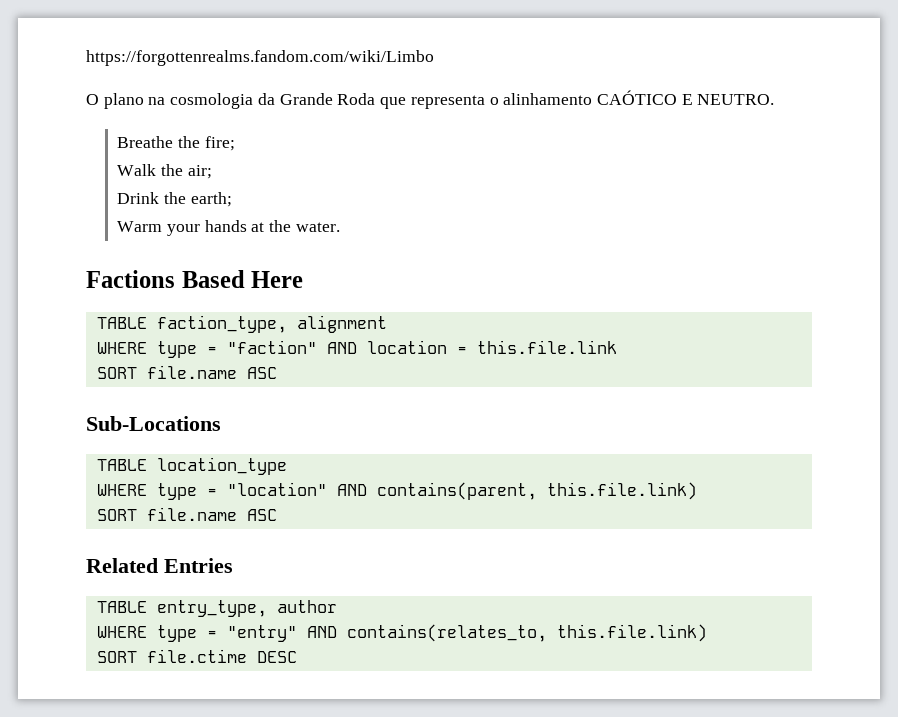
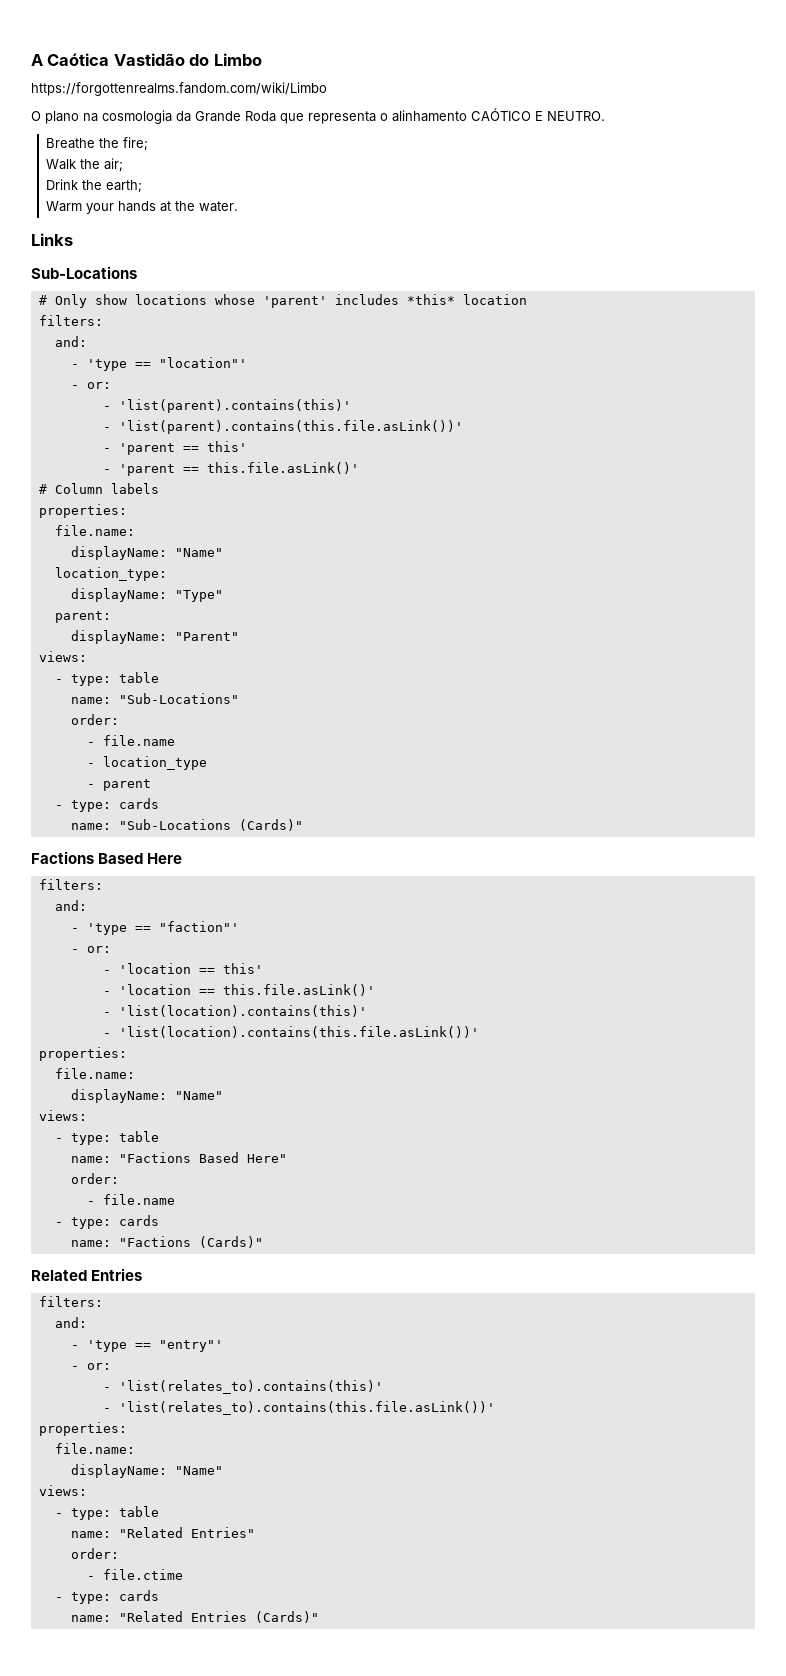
+ A Caótica Vastidão do Limbo
+ Links
+ Sub-Locations
+ # Only show locations whose 'parent' includes *this* location
+ filters:
+ and:
+ - 'type == "location"'
+ - or:
+ - 'list(parent).contains(this)'
+ - 'list(parent).contains(this.file.asLink())'
+ - 'parent == this'
+ - 'parent == this.file.asLink()'
+ # Column labels
+ properties:
+ file.name:
+ displayName: "Name"
+ location_type:
+ displayName: "Type"
+ parent:
+ displayName: "Parent"
+ views:
+ - type: table
+ name: "Sub-Locations"
+ order:
+ - file.name
+ - location_type
+ - parent
+ - type: cards
+ name: "Sub-Locations (Cards)"
  Factions Based Here
- TABLE faction_type, alignment
- WHERE type = "faction" AND location = this.file.link
- SORT file.name ASC
- Sub-Locations
- TABLE location_type
- WHERE type = "location" AND contains(parent, this.file.link)
- SORT file.name ASC
+ filters:
+ and:
+ - 'type == "faction"'
+ - or:
+ - 'location == this'
+ - 'location == this.file.asLink()'
+ - 'list(location).contains(this)'
+ - 'list(location).contains(this.file.asLink())'
+ properties:
+ file.name:
+ displayName: "Name"
+ views:
+ - type: table
+ name: "Factions Based Here"
+ order:
+ - file.name
+ - type: cards
+ name: "Factions (Cards)"
  Related Entries
- TABLE entry_type, author
- WHERE type = "entry" AND contains(relates_to, this.file.link)
- SORT file.ctime DESC
+ filters:
+ and:
+ - 'type == "entry"'
+ - or:
+ - 'list(relates_to).contains(this)'
+ - 'list(relates_to).contains(this.file.asLink())'
+ properties:
+ file.name:
+ displayName: "Name"
+ views:
+ - type: table
+ name: "Related Entries"
+ order:
+ - file.ctime
+ - type: cards
+ name: "Related Entries (Cards)"

